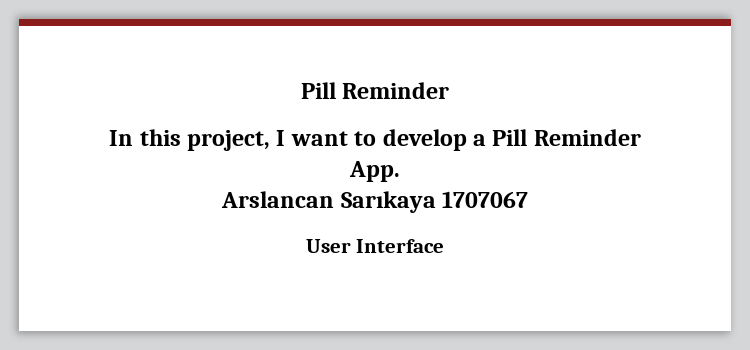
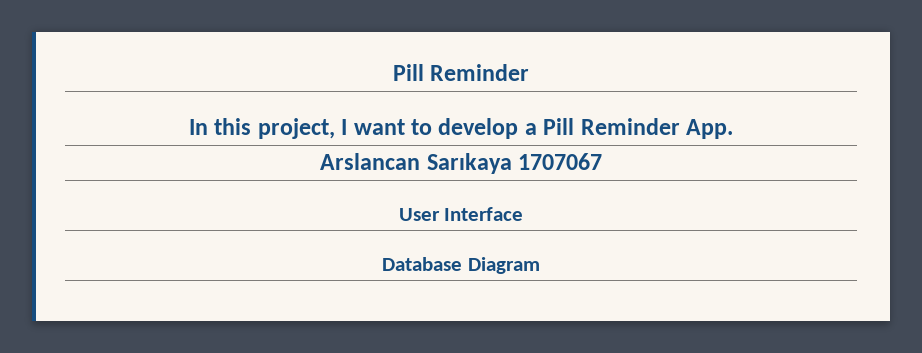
+ Database Diagram

